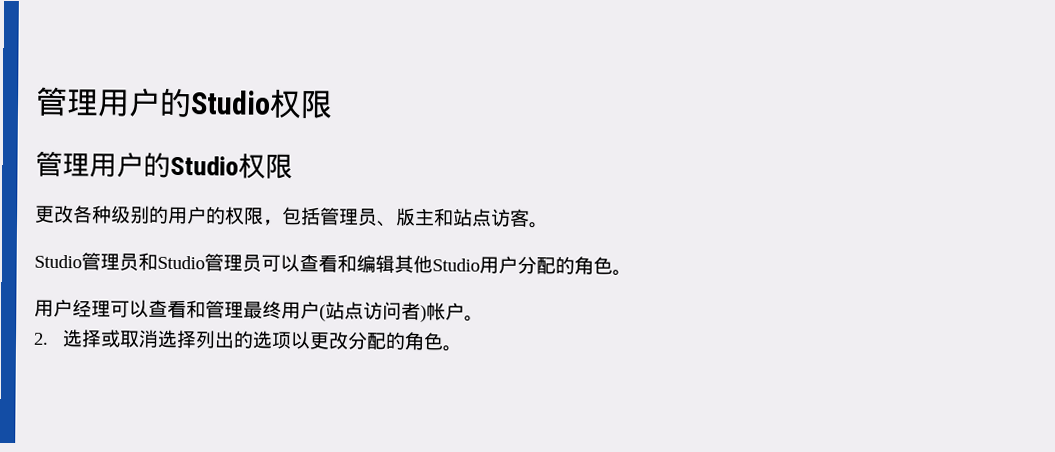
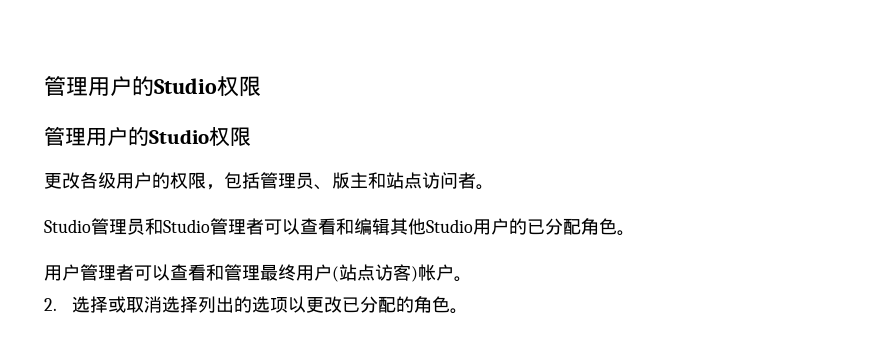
- 更改各种级别的用户的权限，包括管理员、版主和站点访客。
+ 更改各级用户的权限，包括管理员、版主和站点访问者。
- Studio管理员和Studio管理员可以查看和编辑其他Studio用户分配的角色。
+ Studio管理员和Studio管理者可以查看和编辑其他Studio用户的已分配角色。
- 用户经理可以查看和管理最终用户(站点访问者)帐户。
+ 用户管理者可以查看和管理最终用户(站点访客)帐户。
- 2.选择或取消选择列出的选项以更改分配的角色。
+ 2.选择或取消选择列出的选项以更改已分配的角色。

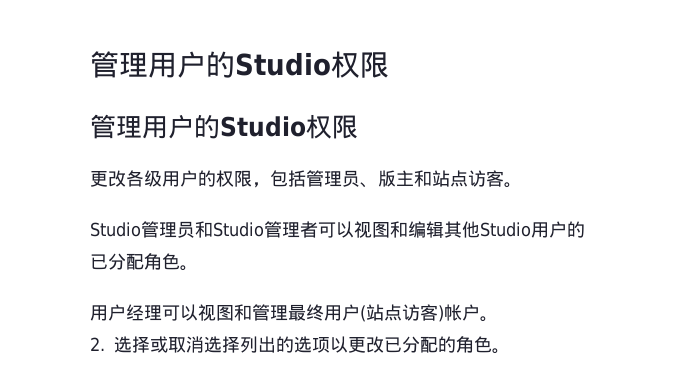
- 更改各级用户的权限，包括管理员、版主和站点访问者。
+ 更改各级用户的权限，包括管理员、版主和站点访客。
- Studio管理员和Studio管理者可以查看和编辑其他Studio用户的已分配角色。
+ Studio管理员和Studio管理者可以视图和编辑其他Studio用户的已分配角色。
- 用户管理者可以查看和管理最终用户(站点访客)帐户。
+ 用户经理可以视图和管理最终用户(站点访客)帐户。

